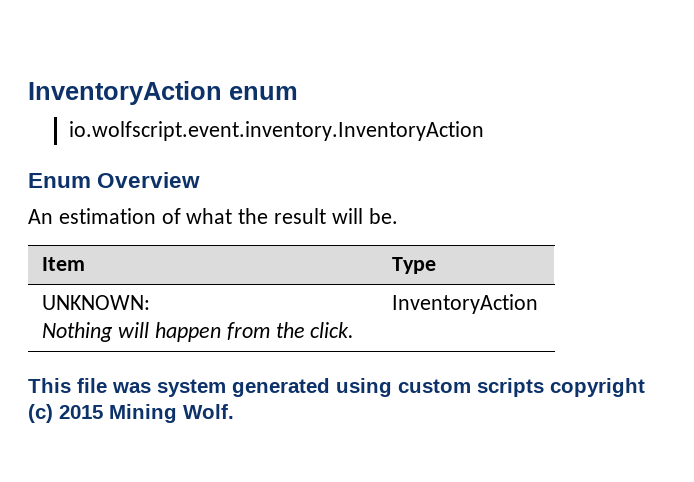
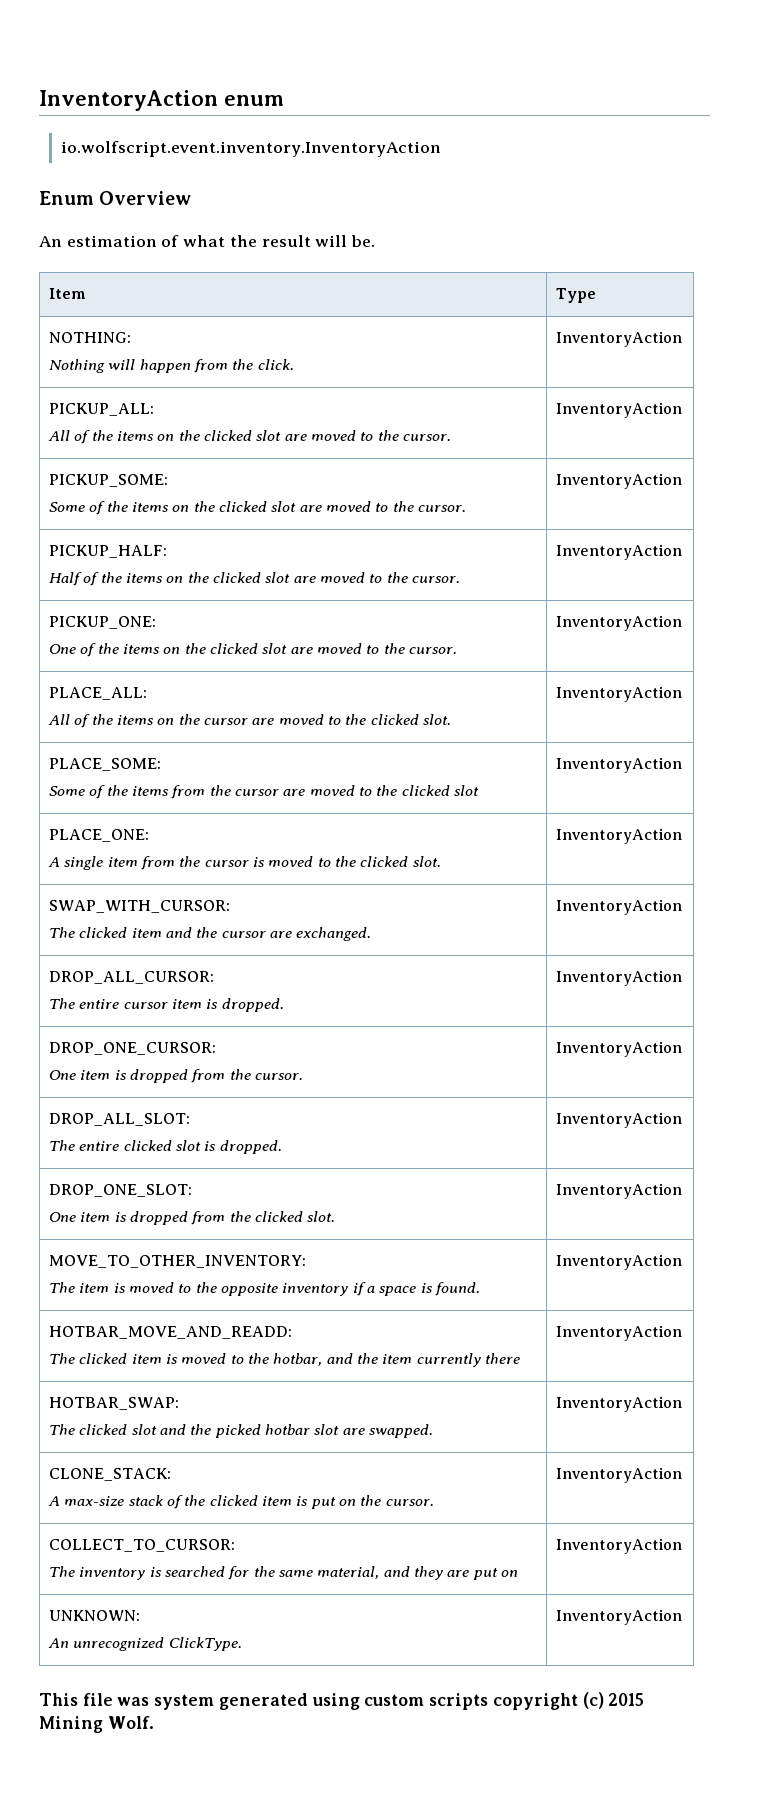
- UNKNOWN:
+ NOTHING:
+ PICKUP_ALL:
+ All of the items on the clicked slot are moved to the cursor. | InventoryAction
+ PICKUP_SOME:
+ Some of the items on the clicked slot are moved to the cursor. | InventoryAction
+ PICKUP_HALF:
+ Half of the items on the clicked slot are moved to the cursor. | InventoryAction
+ PICKUP_ONE:
+ One of the items on the clicked slot are moved to the cursor. | InventoryAction
+ PLACE_ALL:
+ All of the items on the cursor are moved to the clicked slot. | InventoryAction
+ PLACE_SOME:
+ Some of the items from the cursor are moved to the clicked slot | InventoryAction
+ PLACE_ONE:
+ A single item from the cursor is moved to the clicked slot. | InventoryAction
+ SWAP_WITH_CURSOR:
+ The clicked item and the cursor are exchanged. | InventoryAction
+ DROP_ALL_CURSOR:
+ The entire cursor item is dropped. | InventoryAction
+ DROP_ONE_CURSOR:
+ One item is dropped from the cursor. | InventoryAction
+ DROP_ALL_SLOT:
+ The entire clicked slot is dropped. | InventoryAction
+ DROP_ONE_SLOT:
+ One item is dropped from the clicked slot. | InventoryAction
+ MOVE_TO_OTHER_INVENTORY:
+ The item is moved to the opposite inventory if a space is found. | InventoryAction
+ HOTBAR_MOVE_AND_READD:
+ The clicked item is moved to the hotbar, and the item currently there | InventoryAction
+ HOTBAR_SWAP:
+ The clicked slot and the picked hotbar slot are swapped. | InventoryAction
+ CLONE_STACK:
+ A max-size stack of the clicked item is put on the cursor. | InventoryAction
+ COLLECT_TO_CURSOR:
+ The inventory is searched for the same material, and they are put on | InventoryAction
+ UNKNOWN:
+ An unrecognized ClickType. | InventoryAction

